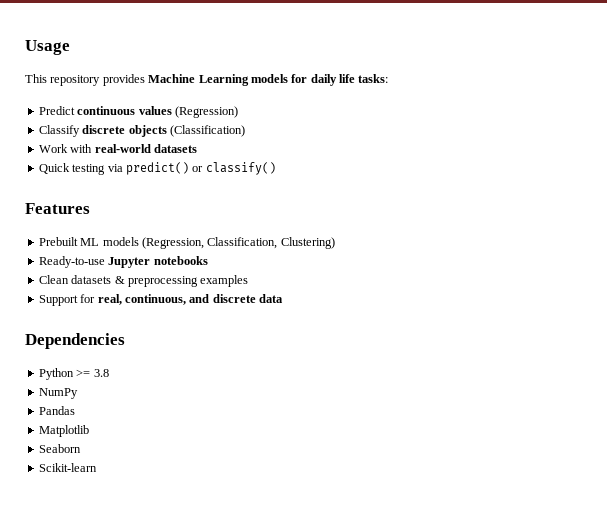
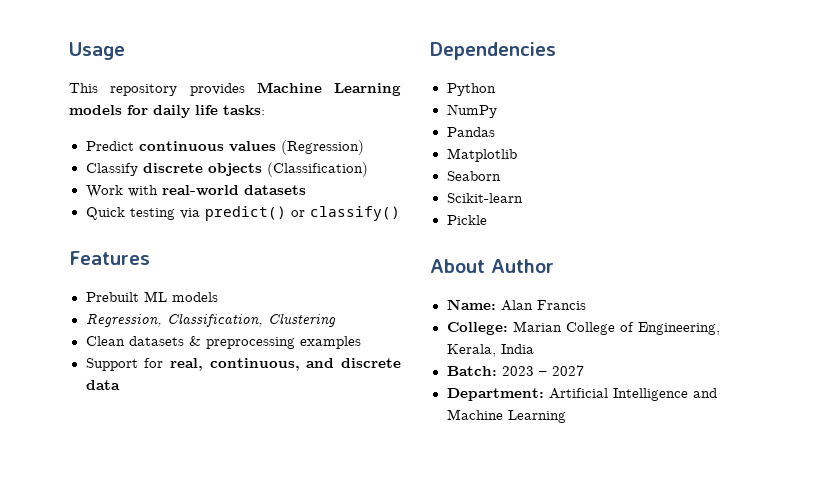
- Prebuilt ML models (Regression, Classification, Clustering)
- Ready-to-use Jupyter notebooks
+ Prebuilt ML models
+ Regression, Classification, Clustering
- Python >= 3.8
+ Python
+ Pickle
+ About Author
+ Name: Alan Francis
+ College: Marian College of Engineering, Kerala, India
+ Batch: 2023 – 2027
+ Department: Artificial Intelligence and Machine Learning

